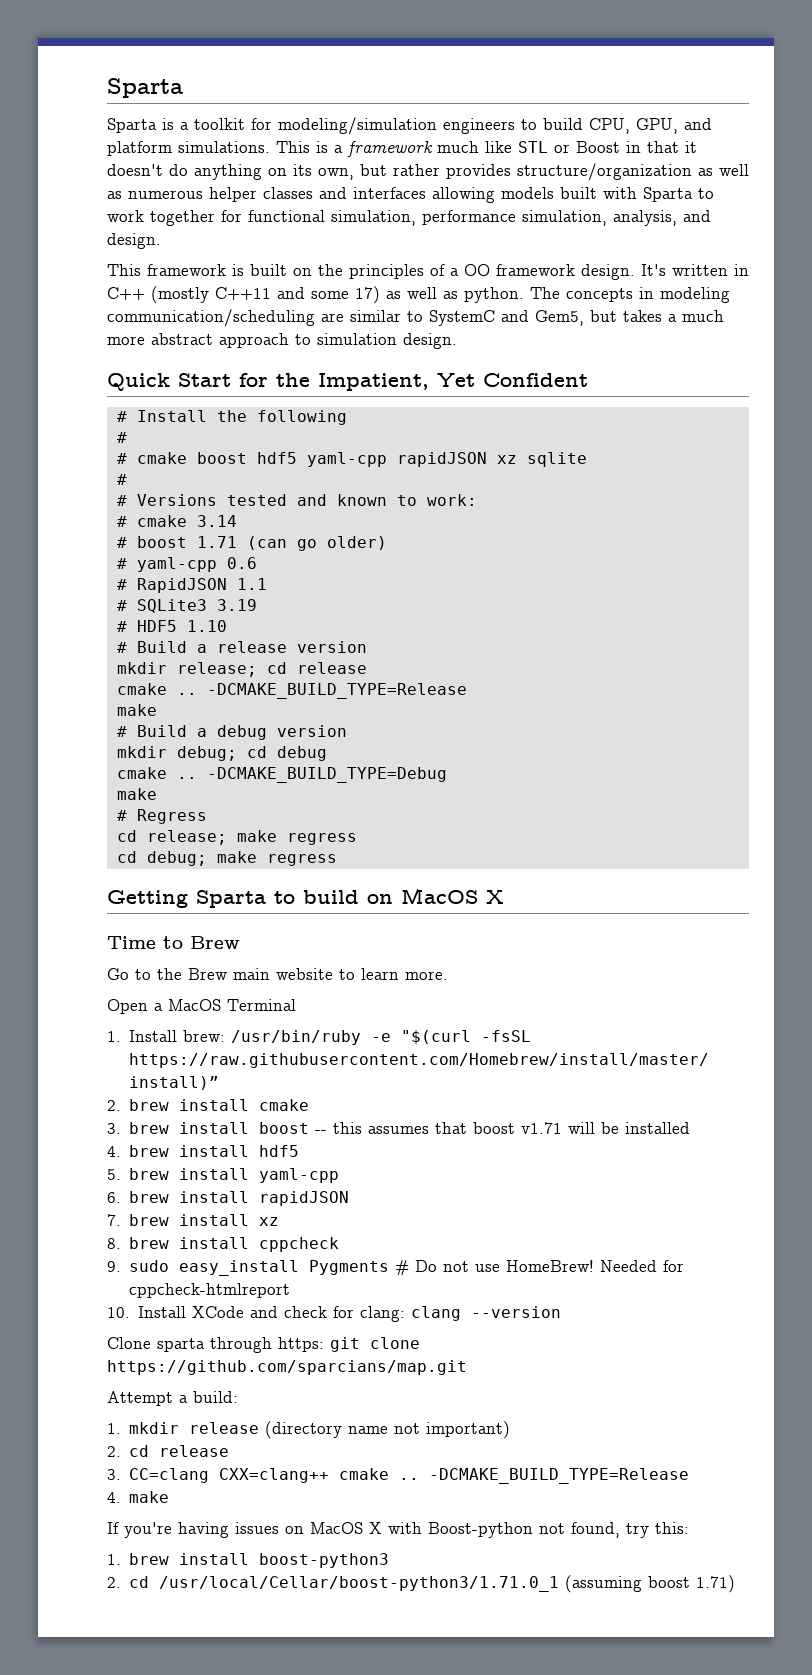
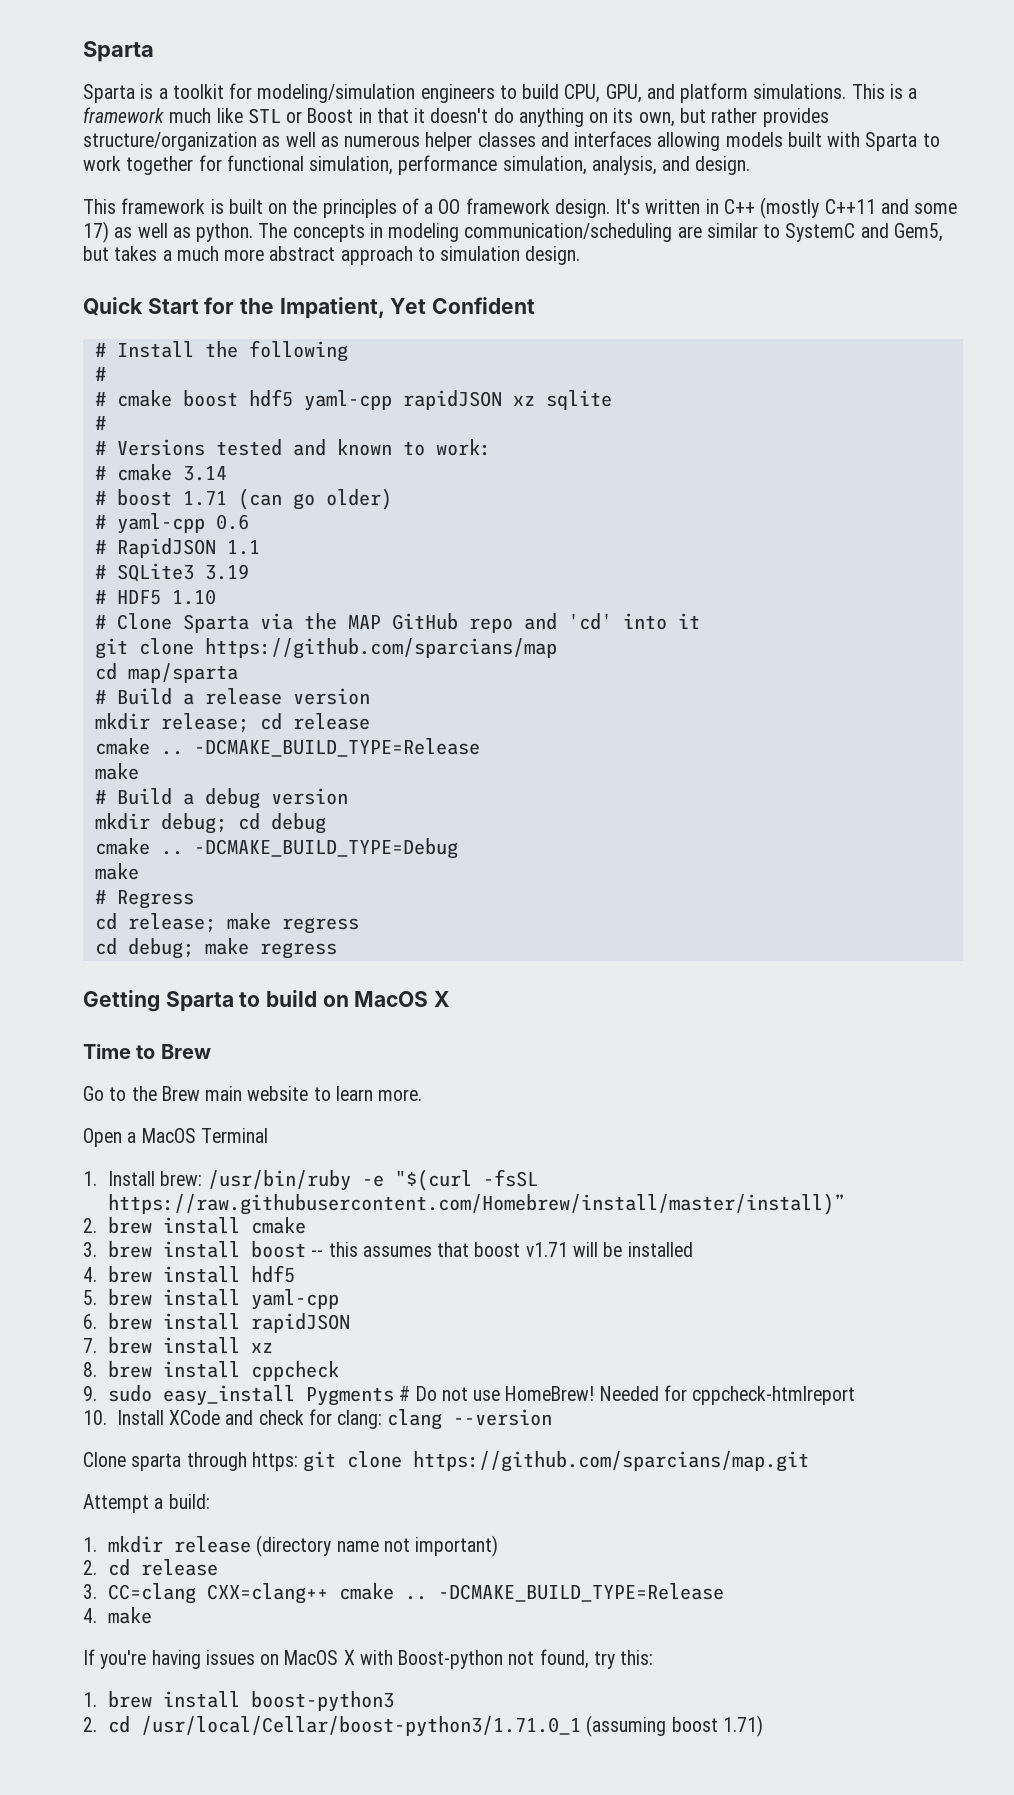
+ # Clone Sparta via the MAP GitHub repo and 'cd' into it
+ git clone https://github.com/sparcians/map
+ cd map/sparta

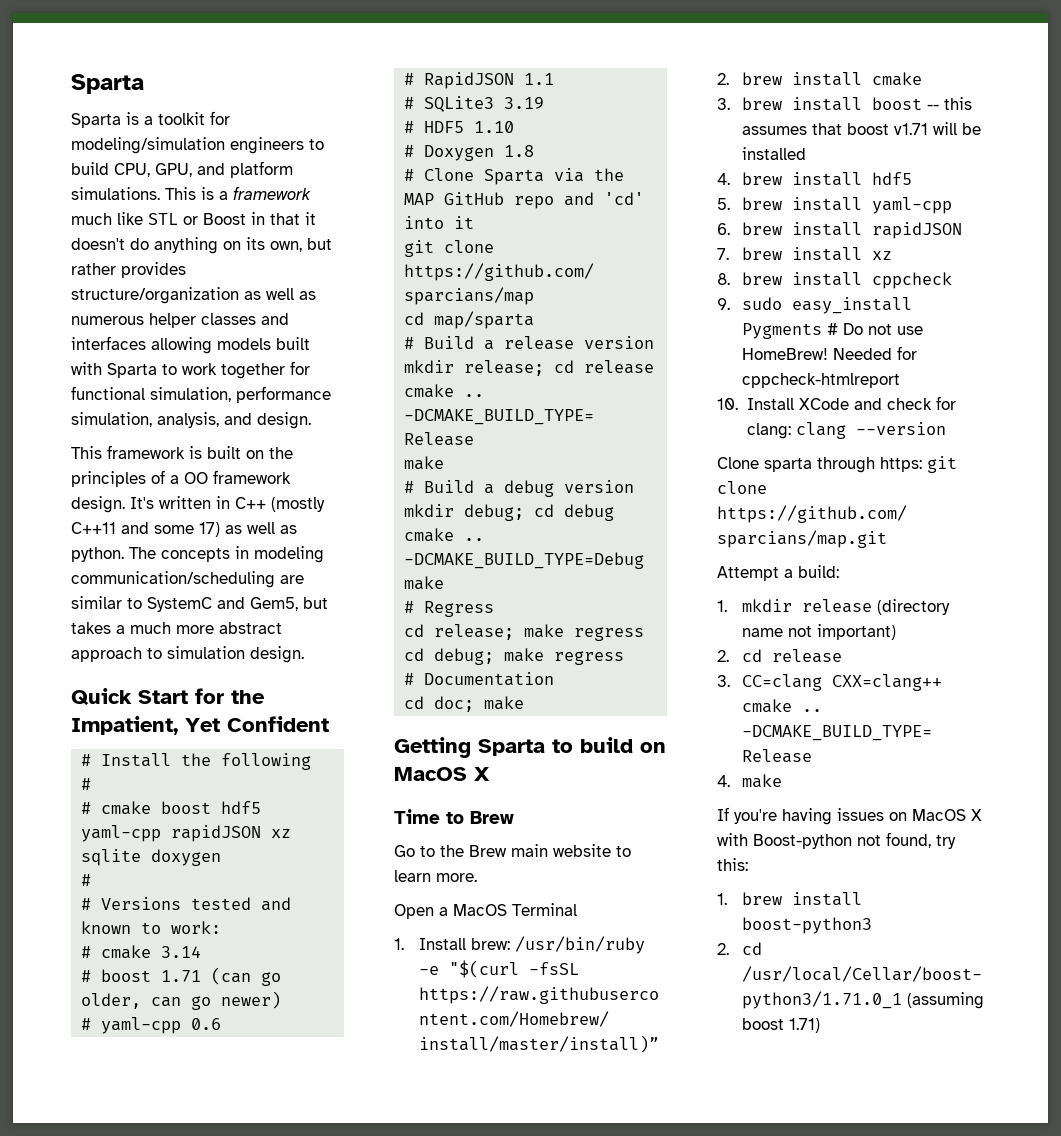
- # cmake boost hdf5 yaml-cpp rapidJSON xz sqlite
+ # cmake boost hdf5 yaml-cpp rapidJSON xz sqlite doxygen
- # boost 1.71 (can go older)
+ # boost 1.71 (can go older, can go newer)
+ # Doxygen 1.8
+ # Documentation
+ cd doc; make

